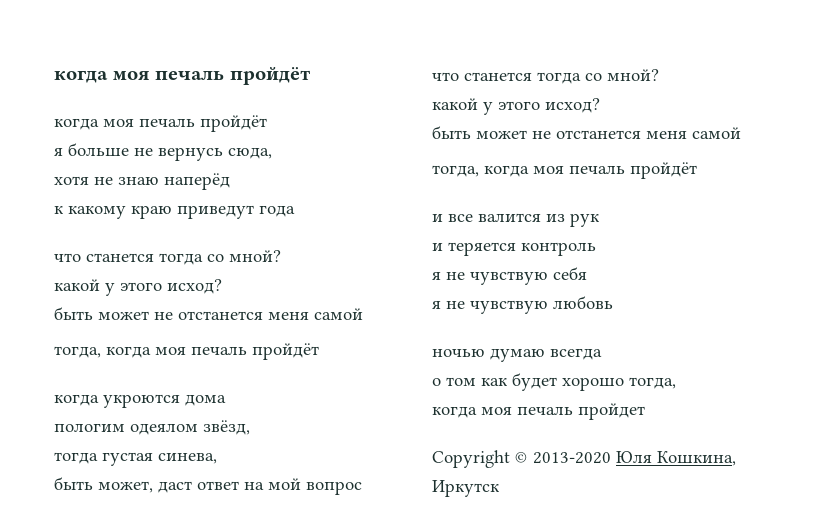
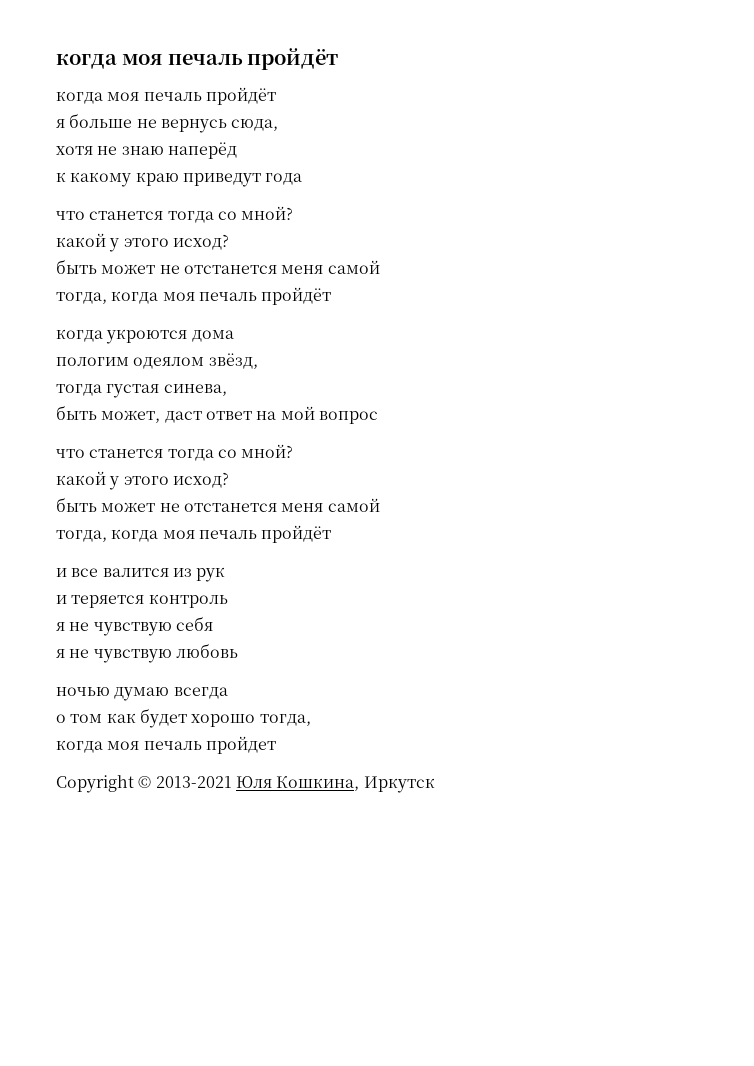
- Copyright © 2013-2020 Юля Кошкина, Иркутск
+ Copyright © 2013-2021 Юля Кошкина, Иркутск

